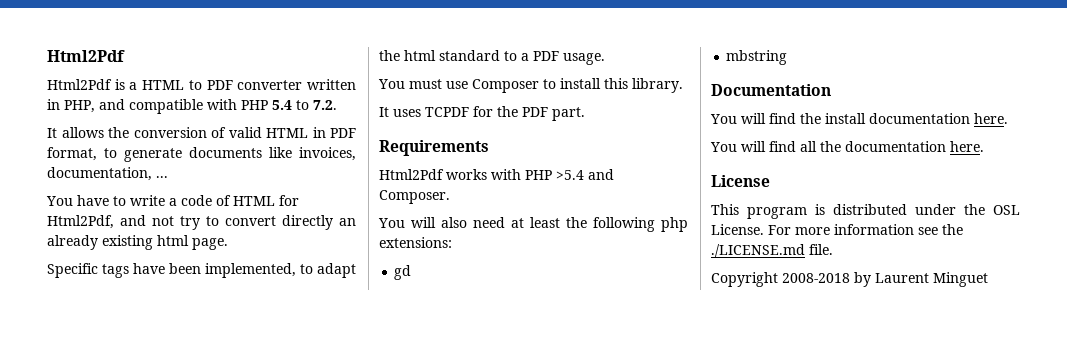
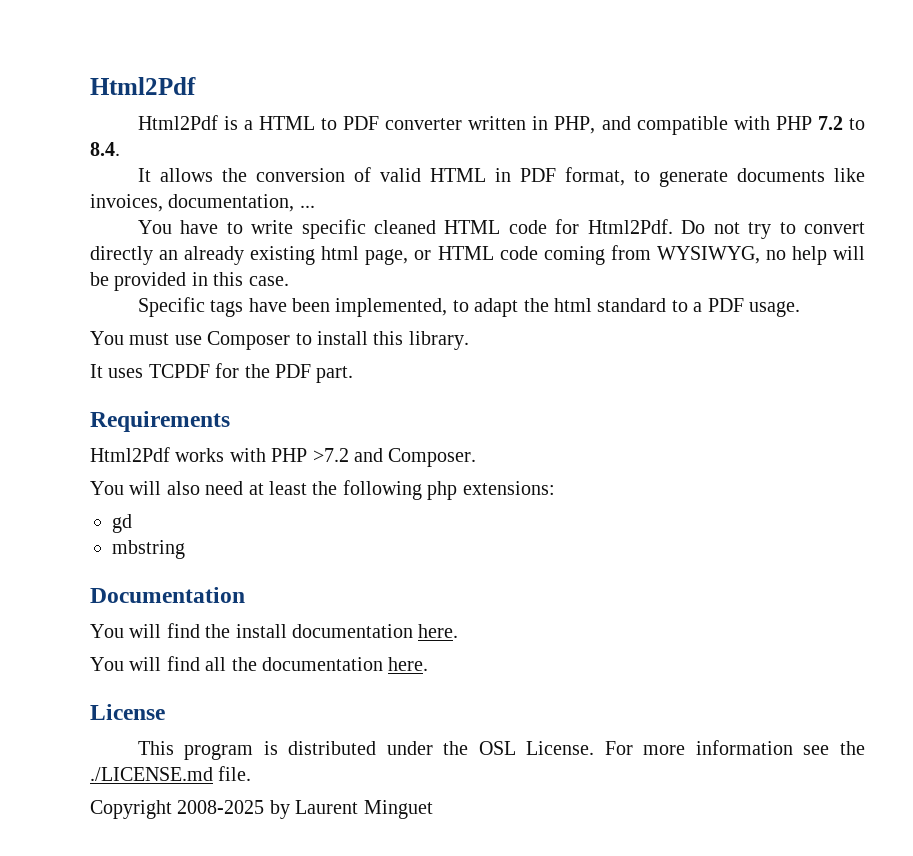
- Html2Pdf is a HTML to PDF converter written in PHP, and compatible with PHP 5.4 to 7.2.
+ Html2Pdf is a HTML to PDF converter written in PHP, and compatible with PHP 7.2 to 8.4.
- You have to write a code of HTML for Html2Pdf, and not try to convert directly an already existing html page.
+ You have to write specific cleaned HTML code for Html2Pdf. Do not try to convert directly an already existing html page, or HTML code coming from WYSIWYG, no help will be provided in this case.
- Html2Pdf works with PHP >5.4 and Composer.
+ Html2Pdf works with PHP >7.2 and Composer.
- Copyright 2008-2018 by Laurent Minguet
+ Copyright 2008-2025 by Laurent Minguet

